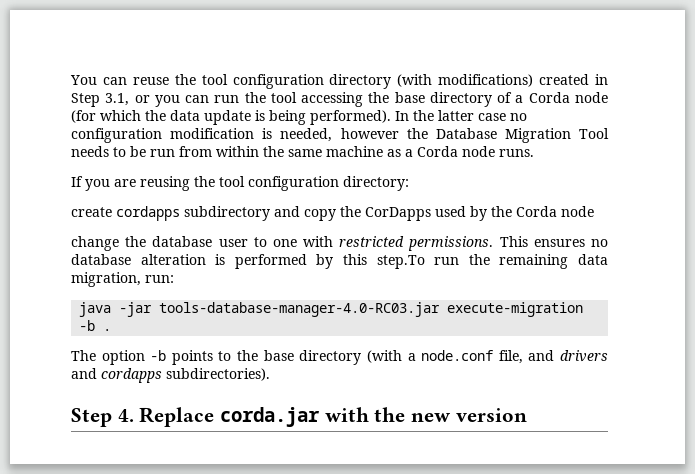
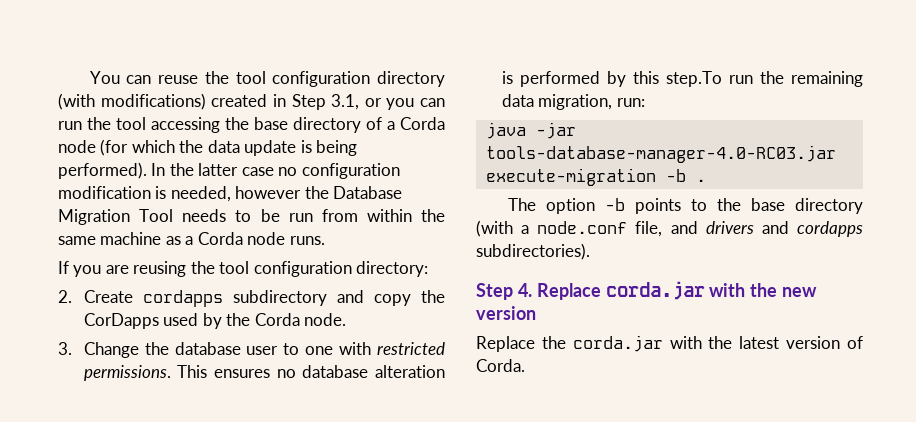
- create cordapps subdirectory and copy the CorDapps used by the Corda node
- change the database user to one with restricted permissions.
+ 2. Create cordapps subdirectory and copy the CorDapps used by the Corda node.
+ 3. Change the database user to one with restricted permissions.
+ Replace the corda.jar with the latest version of Corda.

